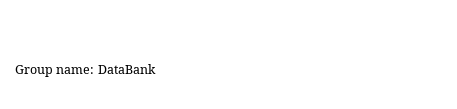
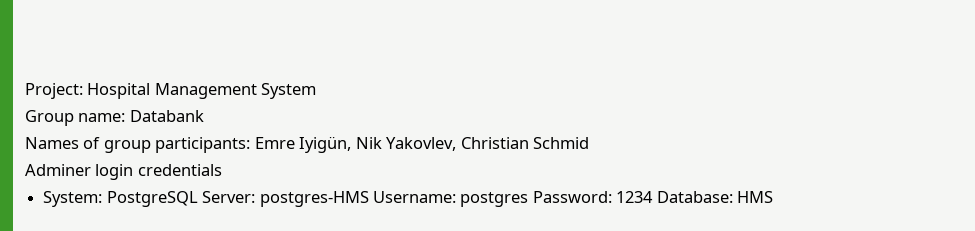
- Group name: DataBank
+ Project: Hospital Management System
+ Group name: Databank
+ Names of group participants: Emre Iyigün, Nik Yakovlev, Christian Schmid
+ Adminer login credentials
+ System: PostgreSQL Server: postgres-HMS Username: postgres Password: 1234 Database: HMS

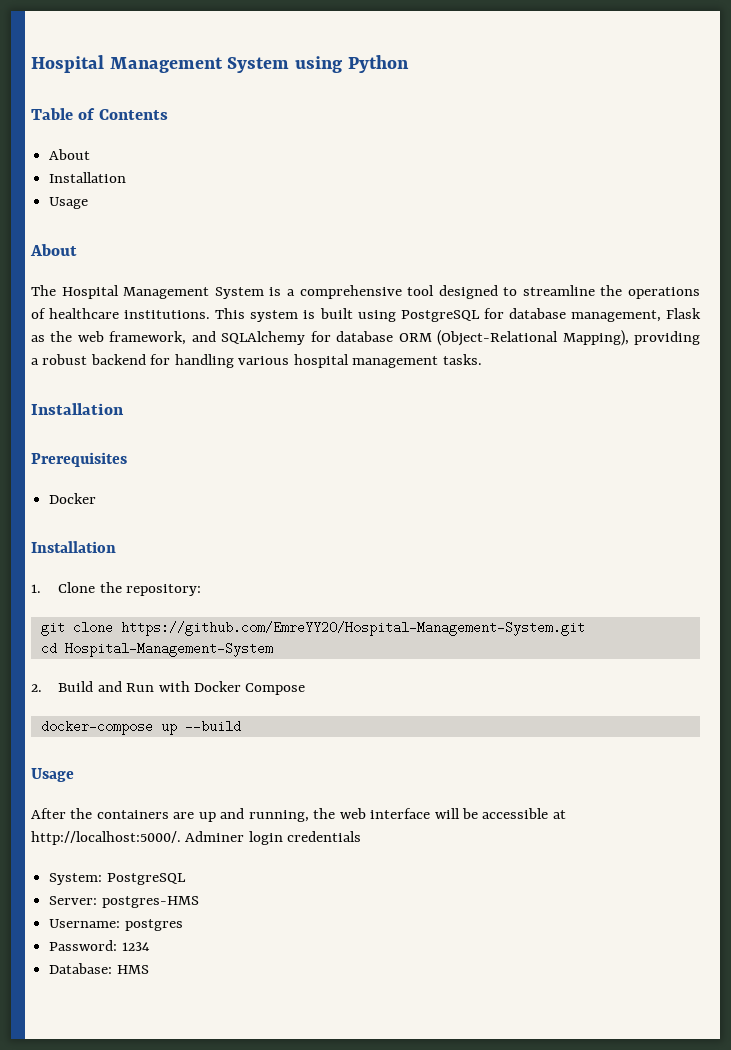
- Project: Hospital Management System
- Group name: Databank
- Names of group participants: Emre Iyigün, Nik Yakovlev, Christian Schmid
- Adminer login credentials
+ Hospital Management System using Python
+ Table of Contents
+ About
+ Installation
+ Usage
+ About
+ The Hospital Management System is a comprehensive tool designed to streamline the operations of healthcare institutions. This system is built using PostgreSQL for database management, Flask as the web framework, and SQLAlchemy for database ORM (Object-Relational Mapping), providing a robust backend for handling various hospital management tasks.
+ Installation
+ Prerequisites
+ Docker
+ Installation
+ 1. Clone the repository:
+ git clone https://github.com/EmreYY20/Hospital-Management-System.git
+ cd Hospital-Management-System
+ 2. Build and Run with Docker Compose
+ docker-compose up --build
+ Usage
+ After the containers are up and running, the web interface will be accessible at http://localhost:5000/. Adminer login credentials
- System: PostgreSQL Server: postgres-HMS Username: postgres Password: 1234 Database: HMS
+ System: PostgreSQL
+ Server: postgres-HMS
+ Username: postgres
+ Password: 1234
+ Database: HMS

